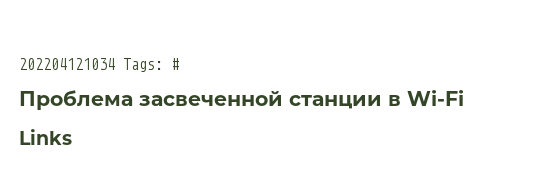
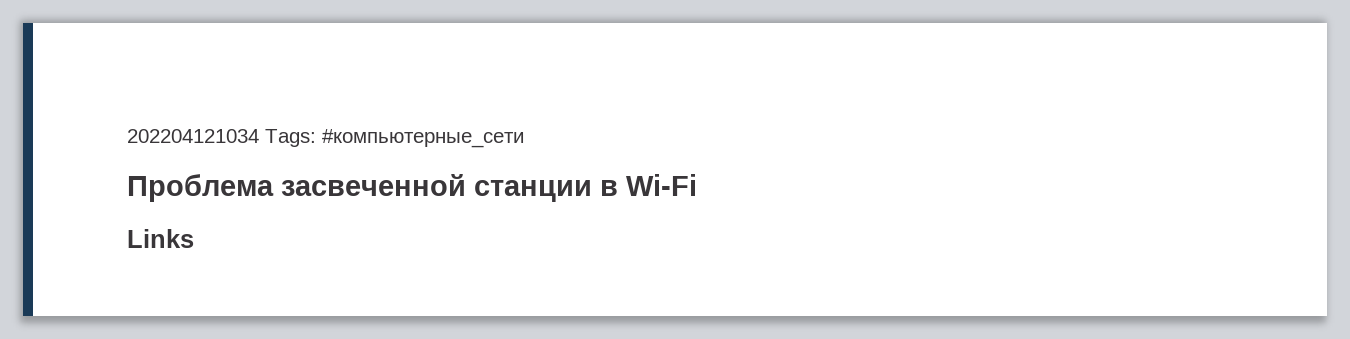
- 202204121034 Tags: #
+ 202204121034 Tags: #компьютерные_сети

